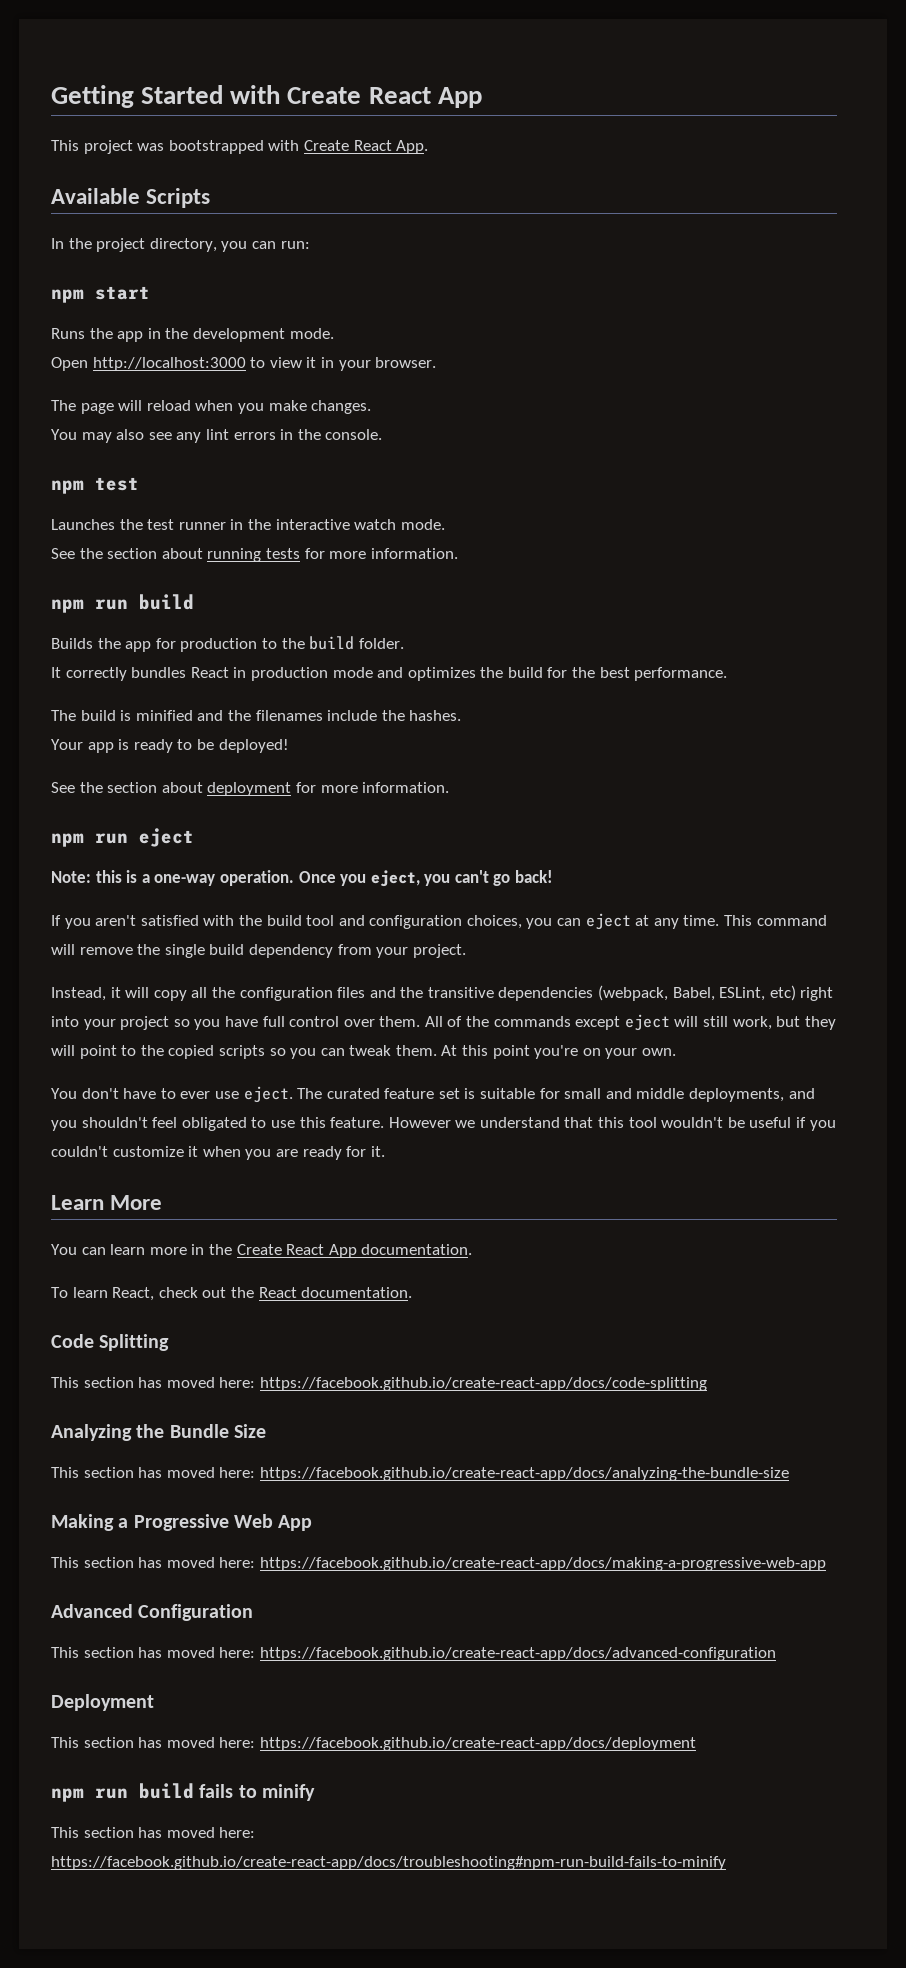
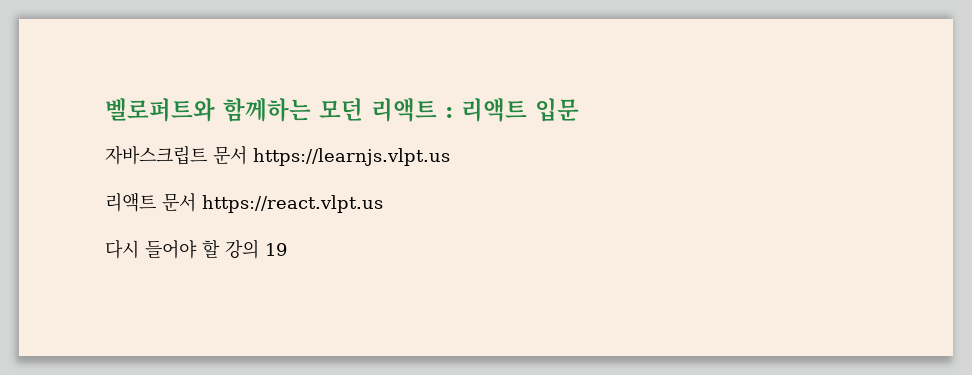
- Getting Started with Create React App
- This project was bootstrapped with Create React App.
- Available Scripts
- In the project directory, you can run:
- npm start
- Runs the app in the development mode.
- Open http://localhost:3000 to view it in your browser.
- The page will reload when you make changes.
- You may also see any lint errors in the console.
- npm test
- Launches the test runner in the interactive watch mode.
- See the section about running tests for more information.
- npm run build
- Builds the app for production to the build folder.
- It correctly bundles React in production mode and optimizes the build for the best performance.
- The build is minified and the filenames include the hashes.
- Your app is ready to be deployed!
- See the section about deployment for more information.
- npm run eject
- Note: this is a one-way operation. Once you eject, you can't go back!
- If you aren't satisfied with the build tool and configuration choices, you can eject at any time. This command will remove the single build dependency from your project.
- Instead, it will copy all the configuration files and the transitive dependencies (webpack, Babel, ESLint, etc) right into your project so you have full control over them. All of the commands except eject will still work, but they will point to the copied scripts so you can tweak them. At this point you're on your own.
- You don't have to ever use eject. The curated feature set is suitable for small and middle deployments, and you shouldn't feel obligated to use this feature. However we understand that this tool wouldn't be useful if you couldn't customize it when you are ready for it.
- Learn More
- You can learn more in the Create React App documentation.
- To learn React, check out the React documentation.
- Code Splitting
- This section has moved here: https://facebook.github.io/create-react-app/docs/code-splitting
- Analyzing the Bundle Size
- This section has moved here: https://facebook.github.io/create-react-app/docs/analyzing-the-bundle-size
- Making a Progressive Web App
- This section has moved here: https://facebook.github.io/create-react-app/docs/making-a-progressive-web-app
- Advanced Configuration
- This section has moved here: https://facebook.github.io/create-react-app/docs/advanced-configuration
- Deployment
- This section has moved here: https://facebook.github.io/create-react-app/docs/deployment
- npm run build fails to minify
- This section has moved here: https://facebook.github.io/create-react-app/docs/troubleshooting#npm-run-build-fails-to-minify
+ 벨로퍼트와 함께하는 모던 리액트 : 리액트 입문
+ 자바스크립트 문서 https://learnjs.vlpt.us
+ 리액트 문서 https://react.vlpt.us
+ 다시 들어야 할 강의 19

